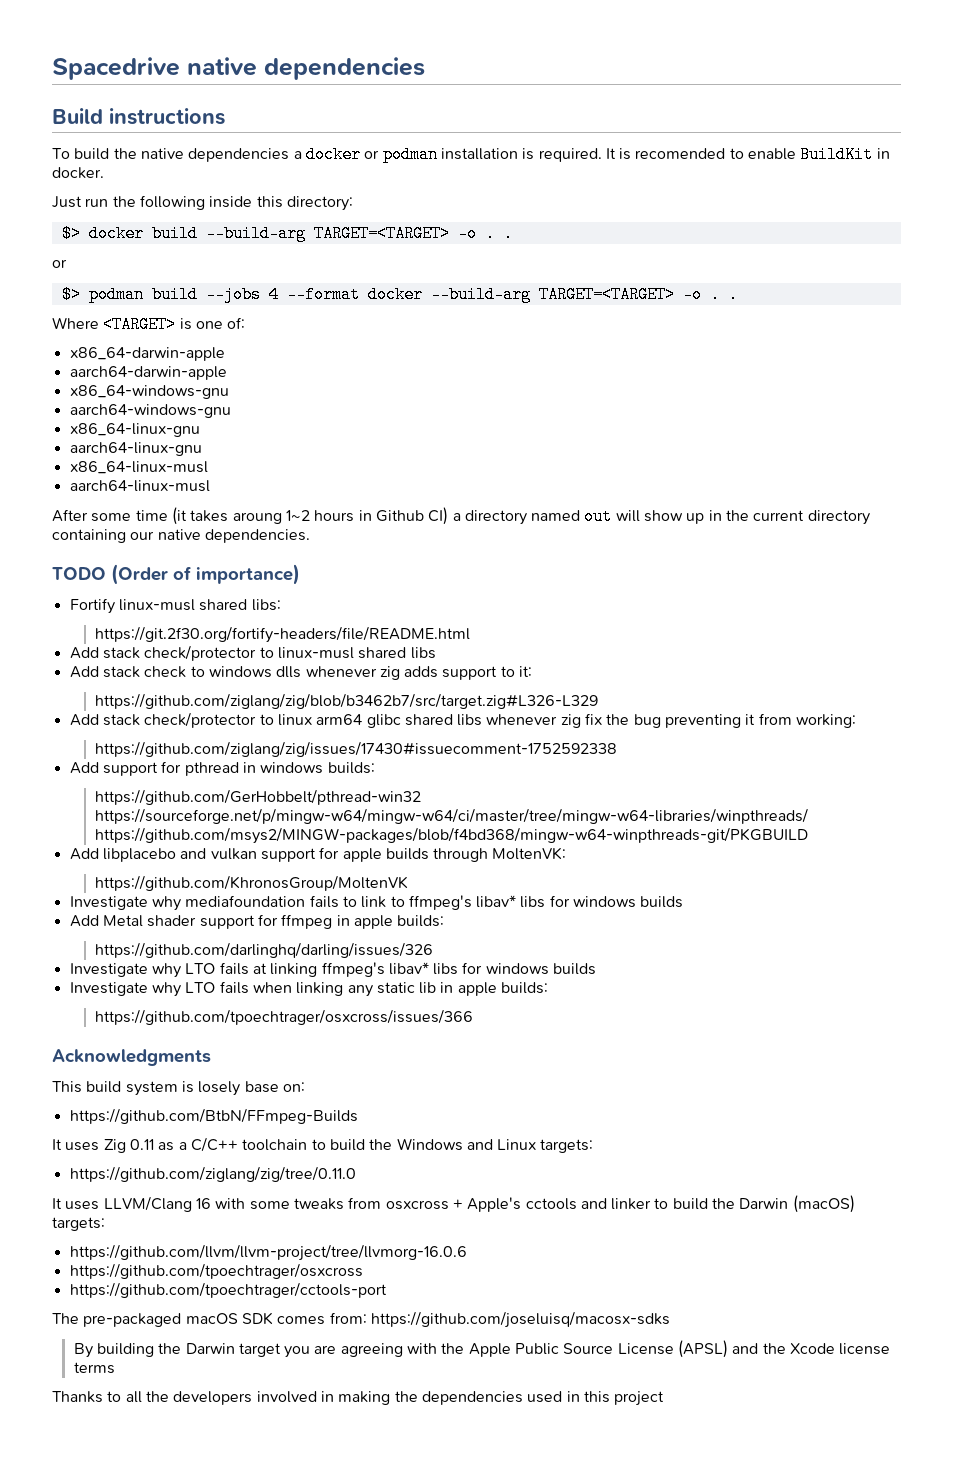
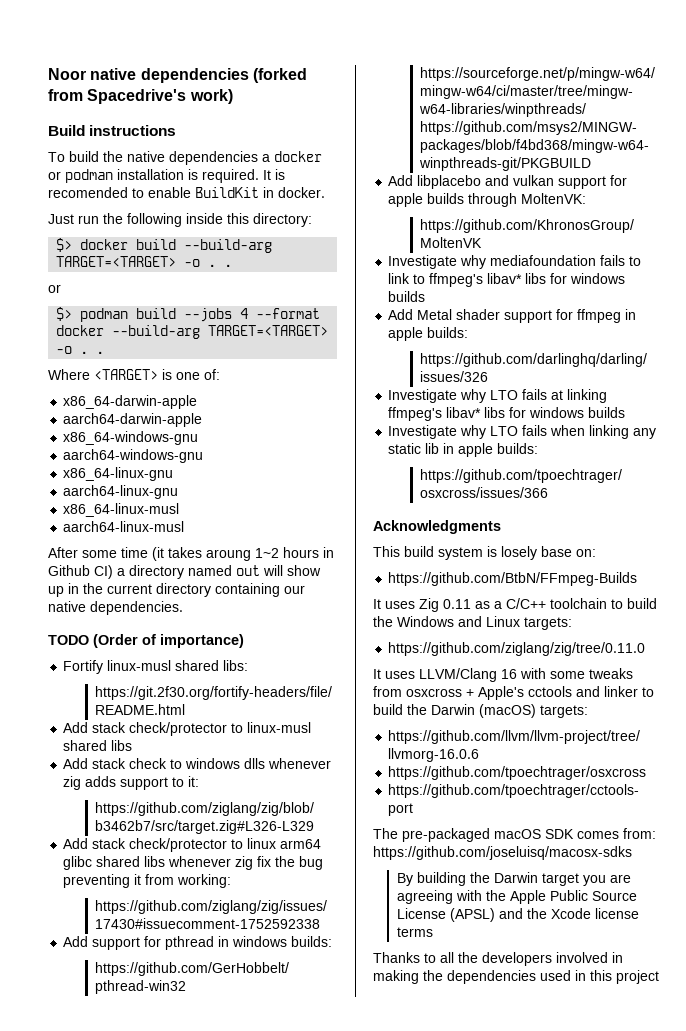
- Spacedrive native dependencies
+ Noor native dependencies (forked from Spacedrive's work)

